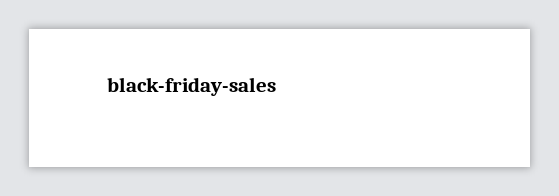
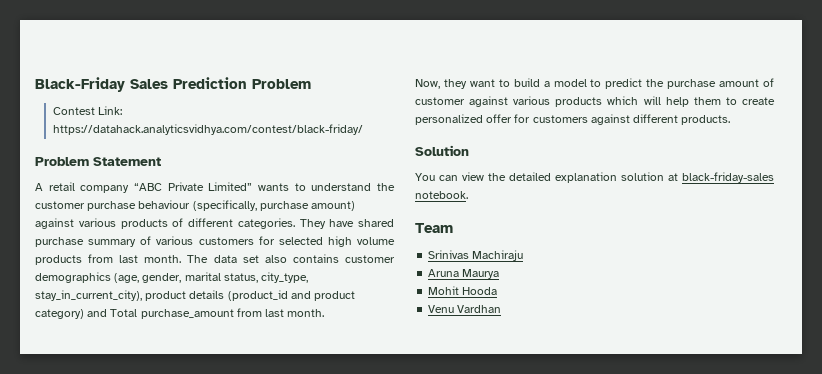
- black-friday-sales
+ Black-Friday Sales Prediction Problem
+ Contest Link: https://datahack.analyticsvidhya.com/contest/black-friday/
+ Problem Statement
+ A retail company “ABC Private Limited” wants to understand the customer purchase behaviour (specifically, purchase amount) against various products of different categories. They have shared purchase summary of various customers for selected high volume products from last month. The data set also contains customer demographics (age, gender, marital status, city_type, stay_in_current_city), product details (product_id and product category) and Total purchase_amount from last month.
+ Now, they want to build a model to predict the purchase amount of customer against various products which will help them to create personalized offer for customers against different products.
+ Solution
+ You can view the detailed explanation solution at black-friday-sales notebook.
+ Team
+ Srinivas Machiraju
+ Aruna Maurya
+ Mohit Hooda
+ Venu Vardhan

